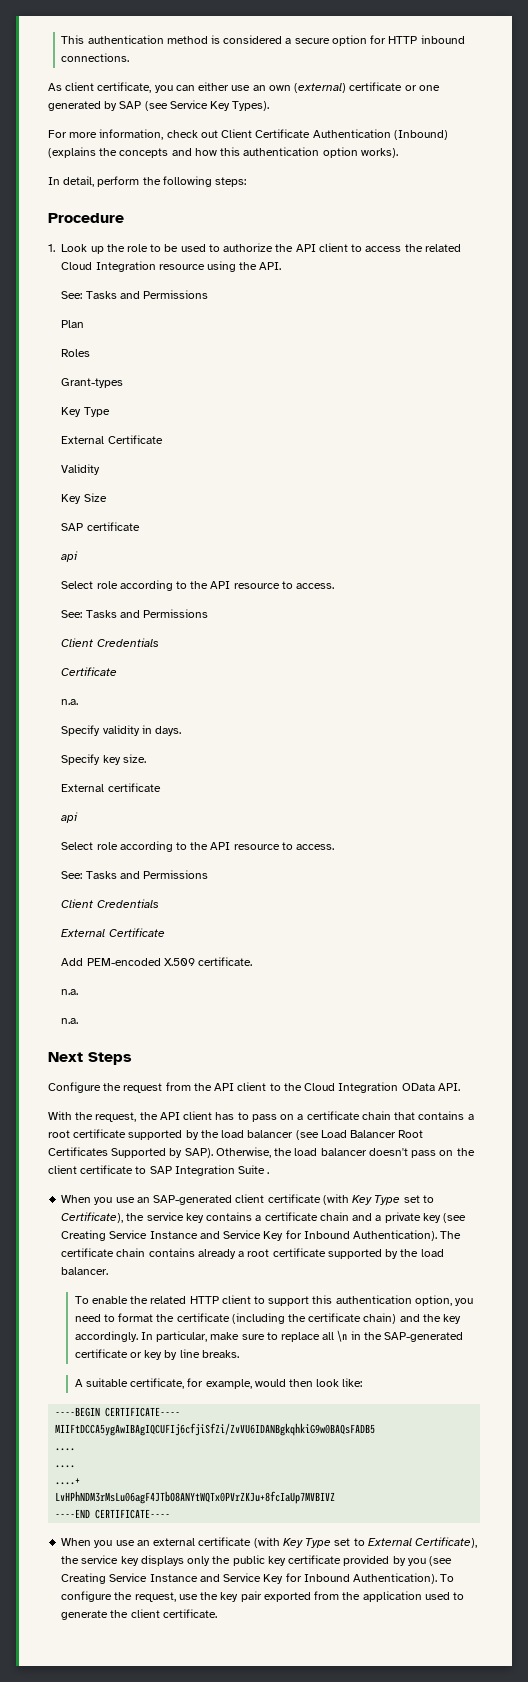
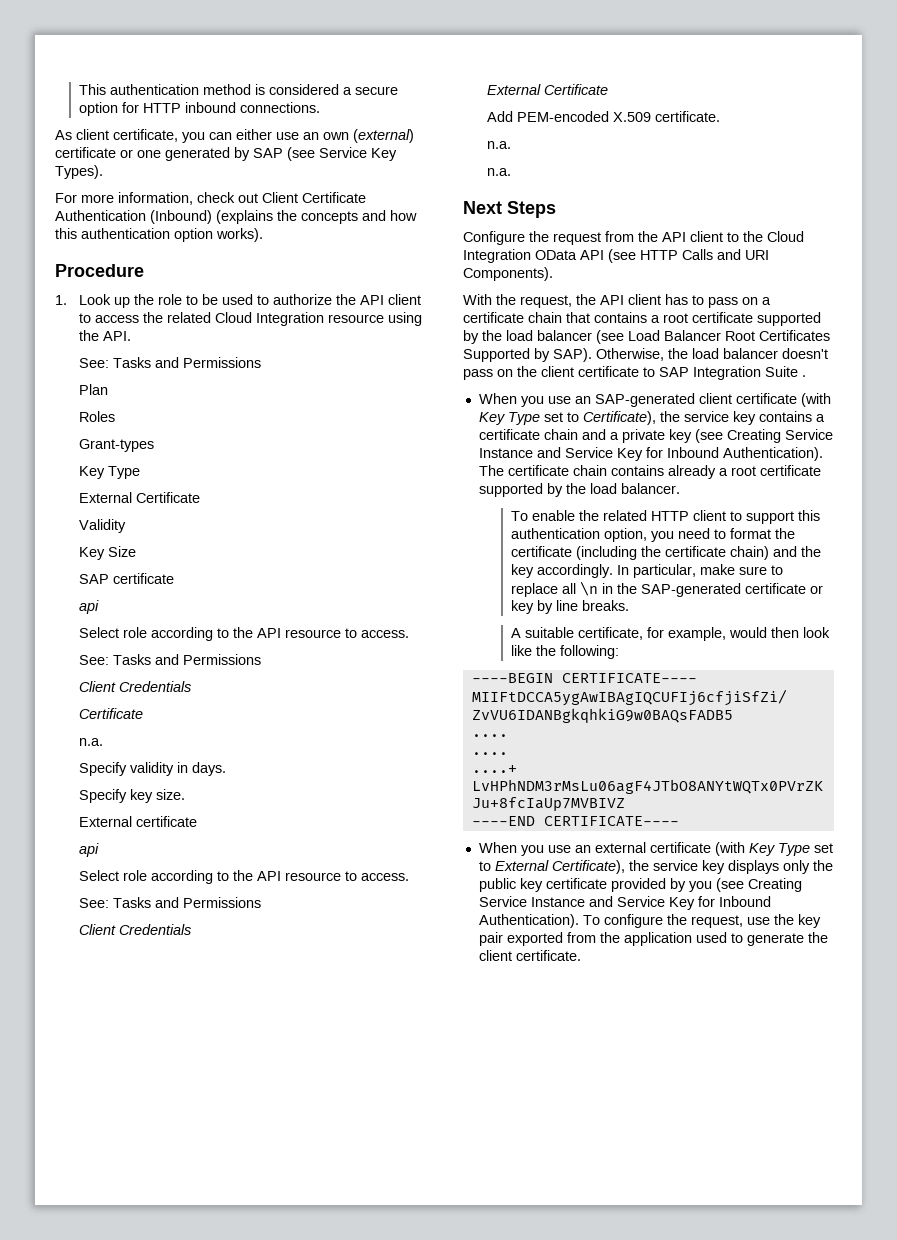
- In detail, perform the following steps:
- Configure the request from the API client to the Cloud Integration OData API.
+ Configure the request from the API client to the Cloud Integration OData API (see HTTP Calls and URI Components).
- A suitable certificate, for example, would then look like:
+ A suitable certificate, for example, would then look like the following:

